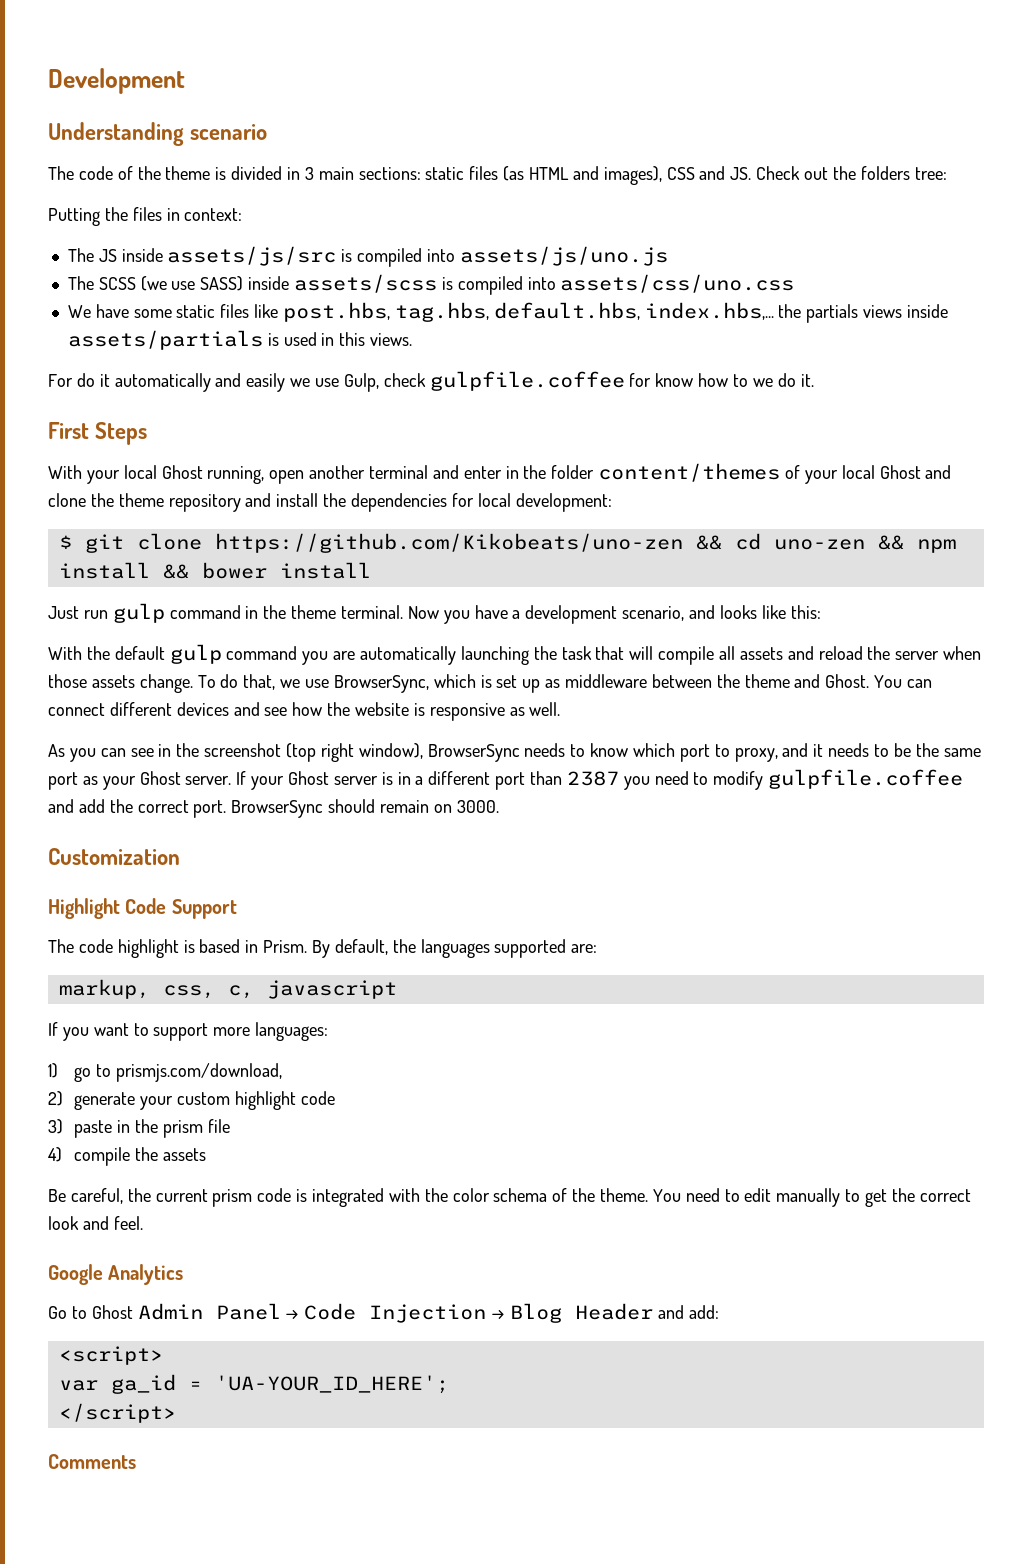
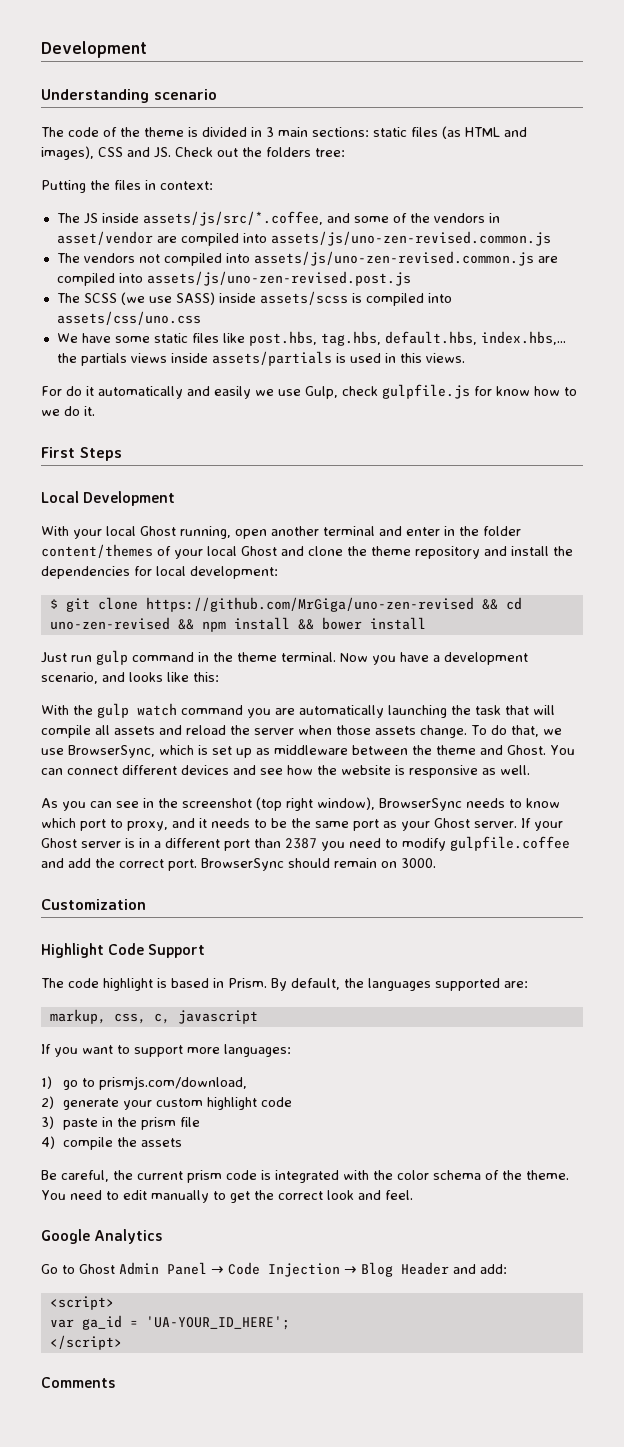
- The JS inside assets/js/src is compiled into assets/js/uno.js
+ The JS inside assets/js/src/*.coffee, and some of the vendors in asset/vendor are compiled into assets/js/uno-zen-revised.common.js
+ The vendors not compiled into assets/js/uno-zen-revised.common.js are compiled into assets/js/uno-zen-revised.post.js
- For do it automatically and easily we use Gulp, check gulpfile.coffee for know how to we do it.
+ For do it automatically and easily we use Gulp, check gulpfile.js for know how to we do it.
+ Local Development
- $ git clone https://github.com/Kikobeats/uno-zen && cd uno-zen && npm install && bower install
+ $ git clone https://github.com/MrGiga/uno-zen-revised && cd uno-zen-revised && npm install && bower install
- With the default gulp command you are automatically launching the task that will compile all assets and reload the server when those assets change.
+ With the gulp watch command you are automatically launching the task that will compile all assets and reload the server when those assets change.

